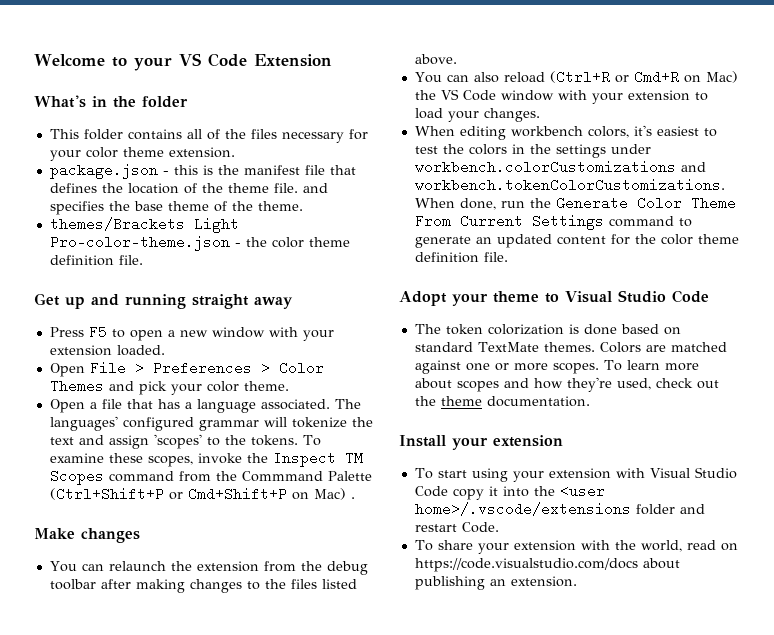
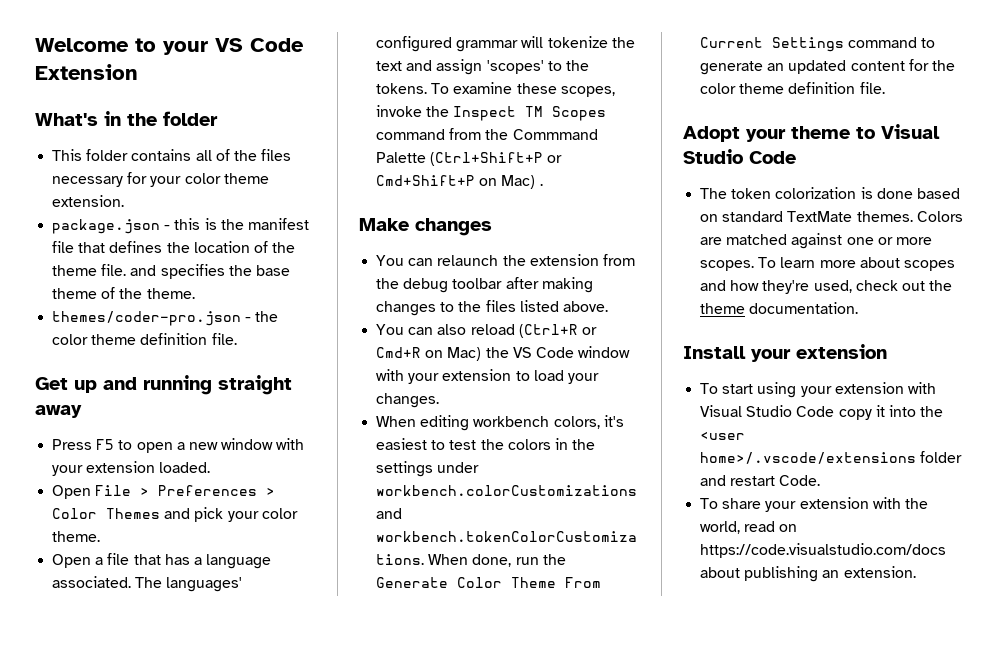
- themes/Brackets Light Pro-color-theme.json - the color theme definition file.
+ themes/coder-pro.json - the color theme definition file.

